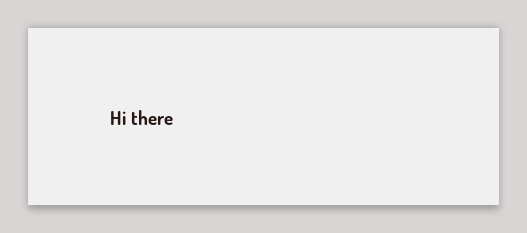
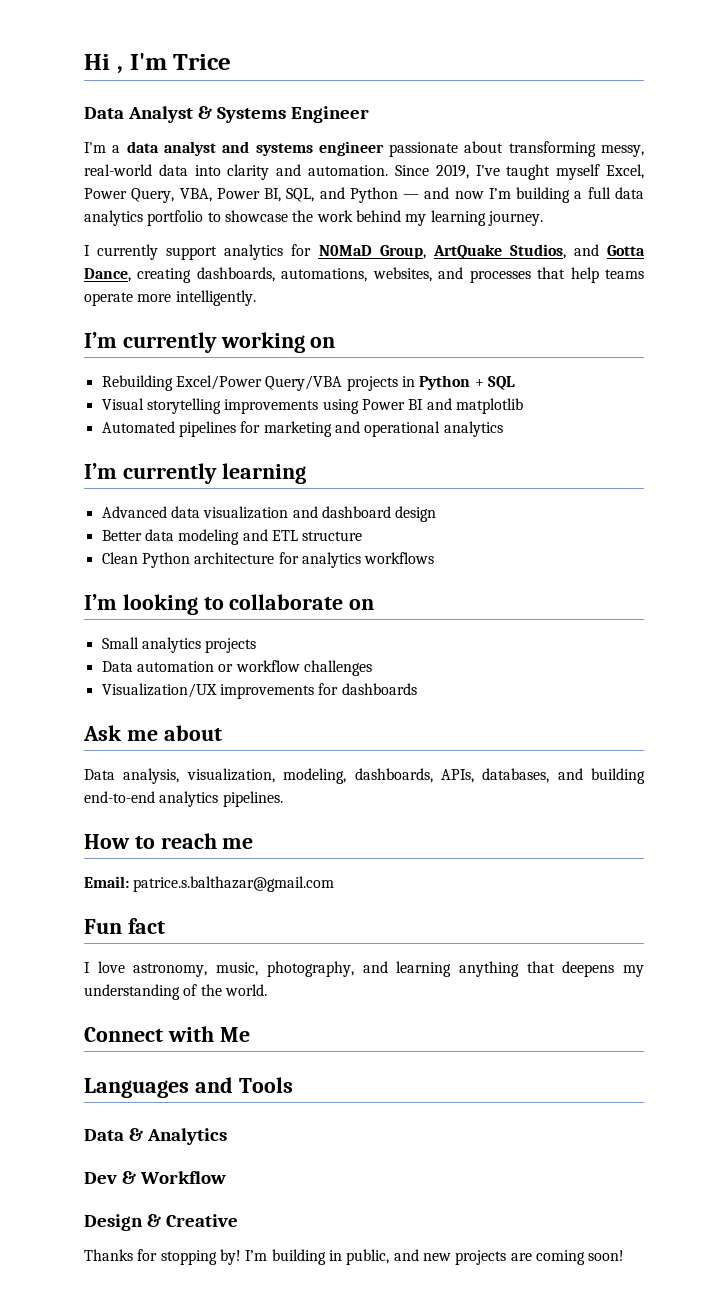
- Hi there
+ Hi , I'm Trice
+ Data Analyst & Systems Engineer
+ I'm a data analyst and systems engineer passionate about transforming messy, real-world data into clarity and automation. Since 2019, I've taught myself Excel, Power Query, VBA, Power BI, SQL, and Python — and now I’m building a full data analytics portfolio to showcase the work behind my learning journey.
+ I currently support analytics for N0MaD Group, ArtQuake Studios, and Gotta Dance, creating dashboards, automations, websites, and processes that help teams operate more intelligently.
+ I’m currently working on
+ Rebuilding Excel/Power Query/VBA projects in Python + SQL
+ Visual storytelling improvements using Power BI and matplotlib
+ Automated pipelines for marketing and operational analytics
+ I’m currently learning
+ Advanced data visualization and dashboard design
+ Better data modeling and ETL structure
+ Clean Python architecture for analytics workflows
+ I’m looking to collaborate on
+ Small analytics projects
+ Data automation or workflow challenges
+ Visualization/UX improvements for dashboards
+ Ask me about
+ Data analysis, visualization, modeling, dashboards, APIs, databases, and building end-to-end analytics pipelines.
+ How to reach me
+ Email: patrice.s.balthazar@gmail.com
+ Fun fact
+ I love astronomy, music, photography, and learning anything that deepens my understanding of the world.
+ Connect with Me
+ Languages and Tools
+ Data & Analytics
+ Dev & Workflow
+ Design & Creative
+ Thanks for stopping by! I’m building in public, and new projects are coming soon!

